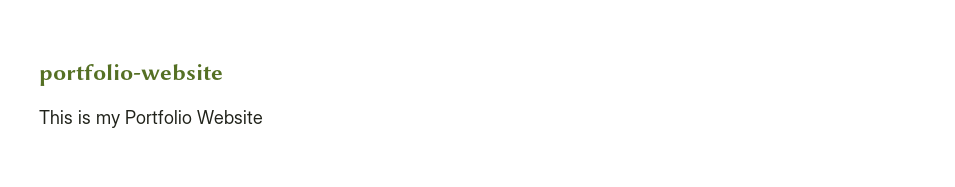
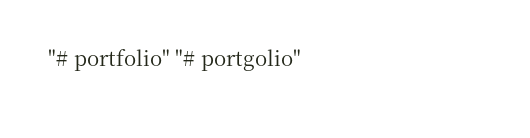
- portfolio-website
- This is my Portfolio Website
+ "# portfolio" "# portgolio"

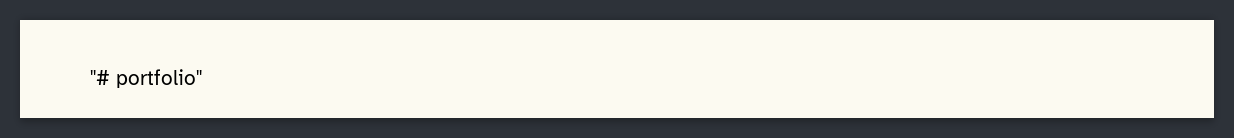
- "# portfolio" "# portgolio"
+ "# portfolio"

